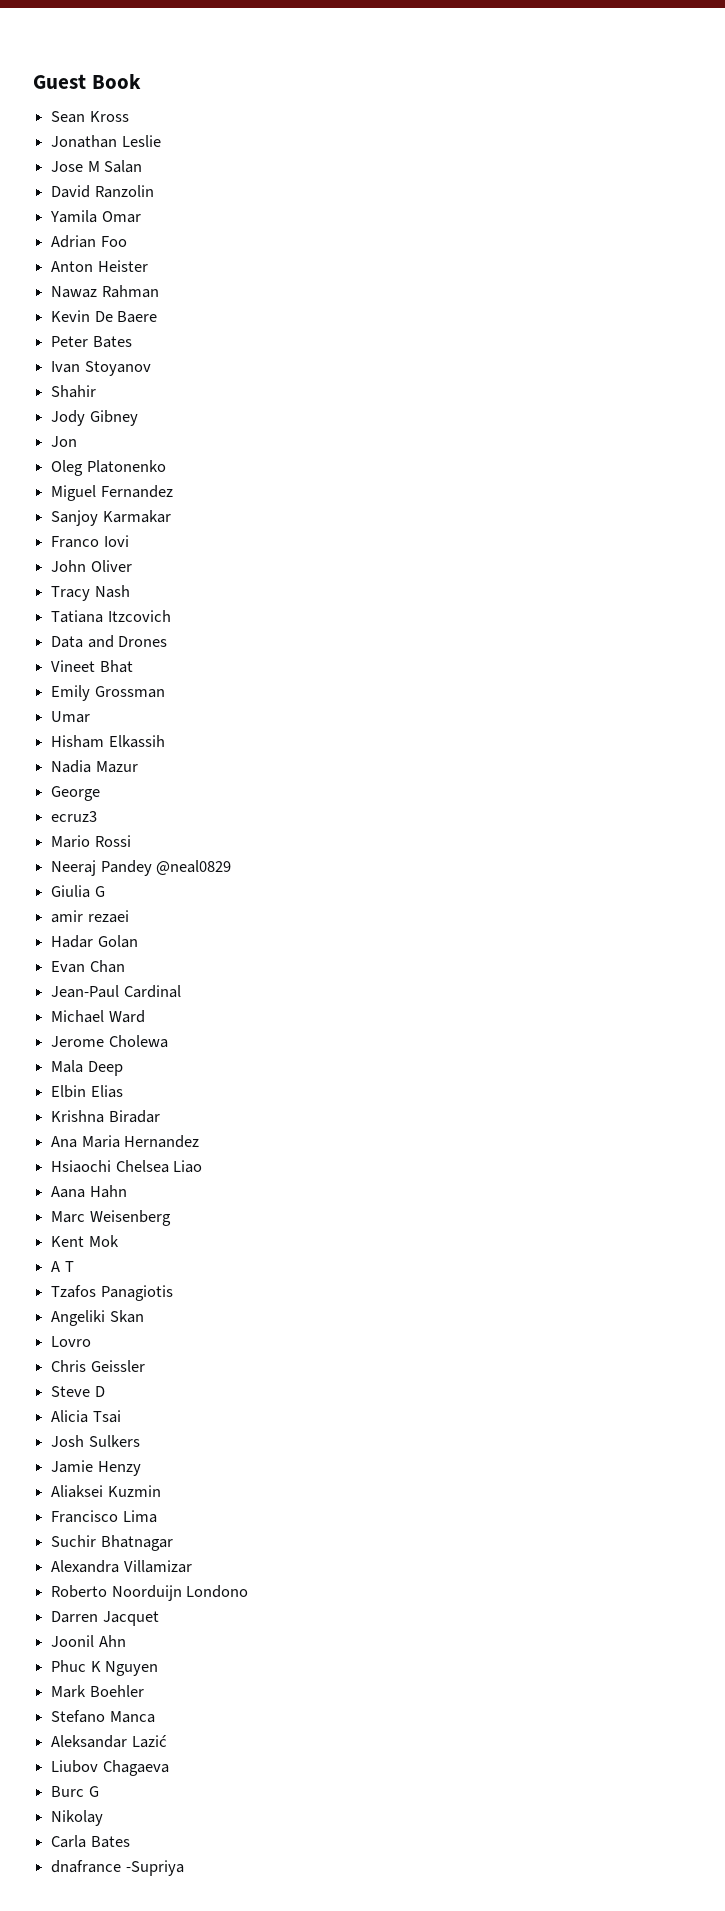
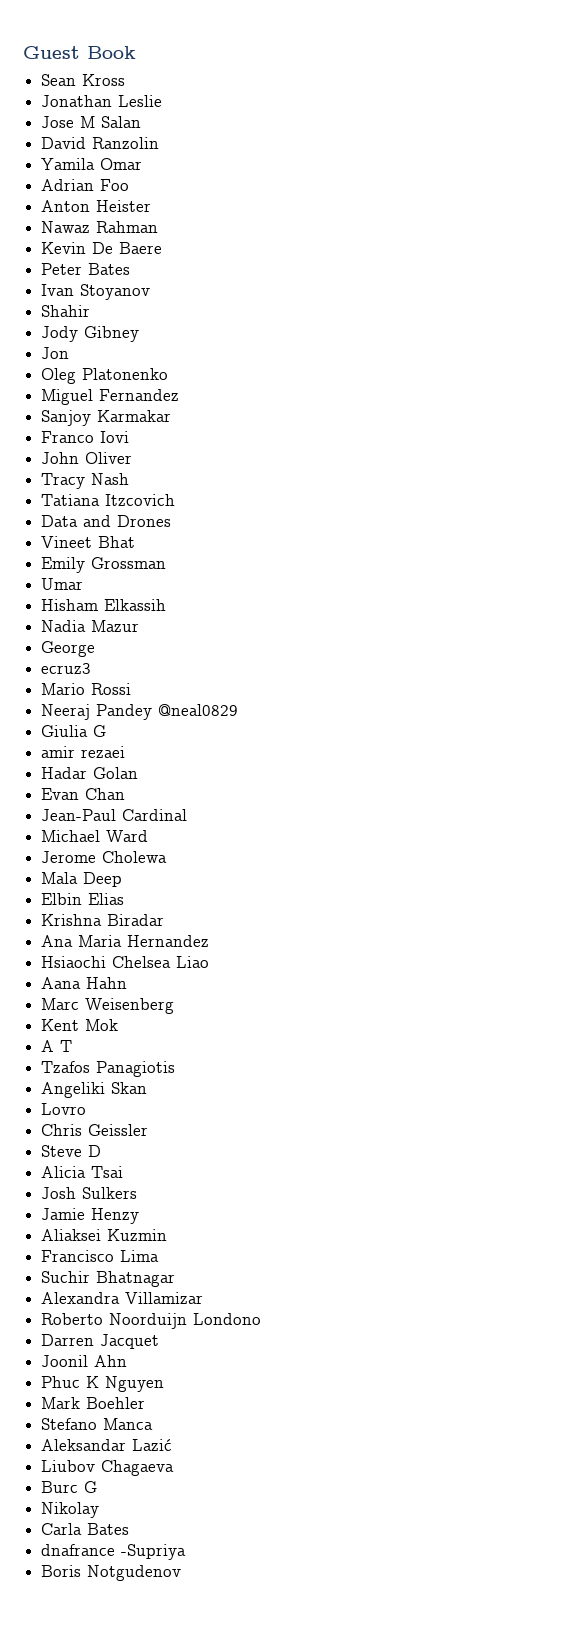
+ Boris Notgudenov

